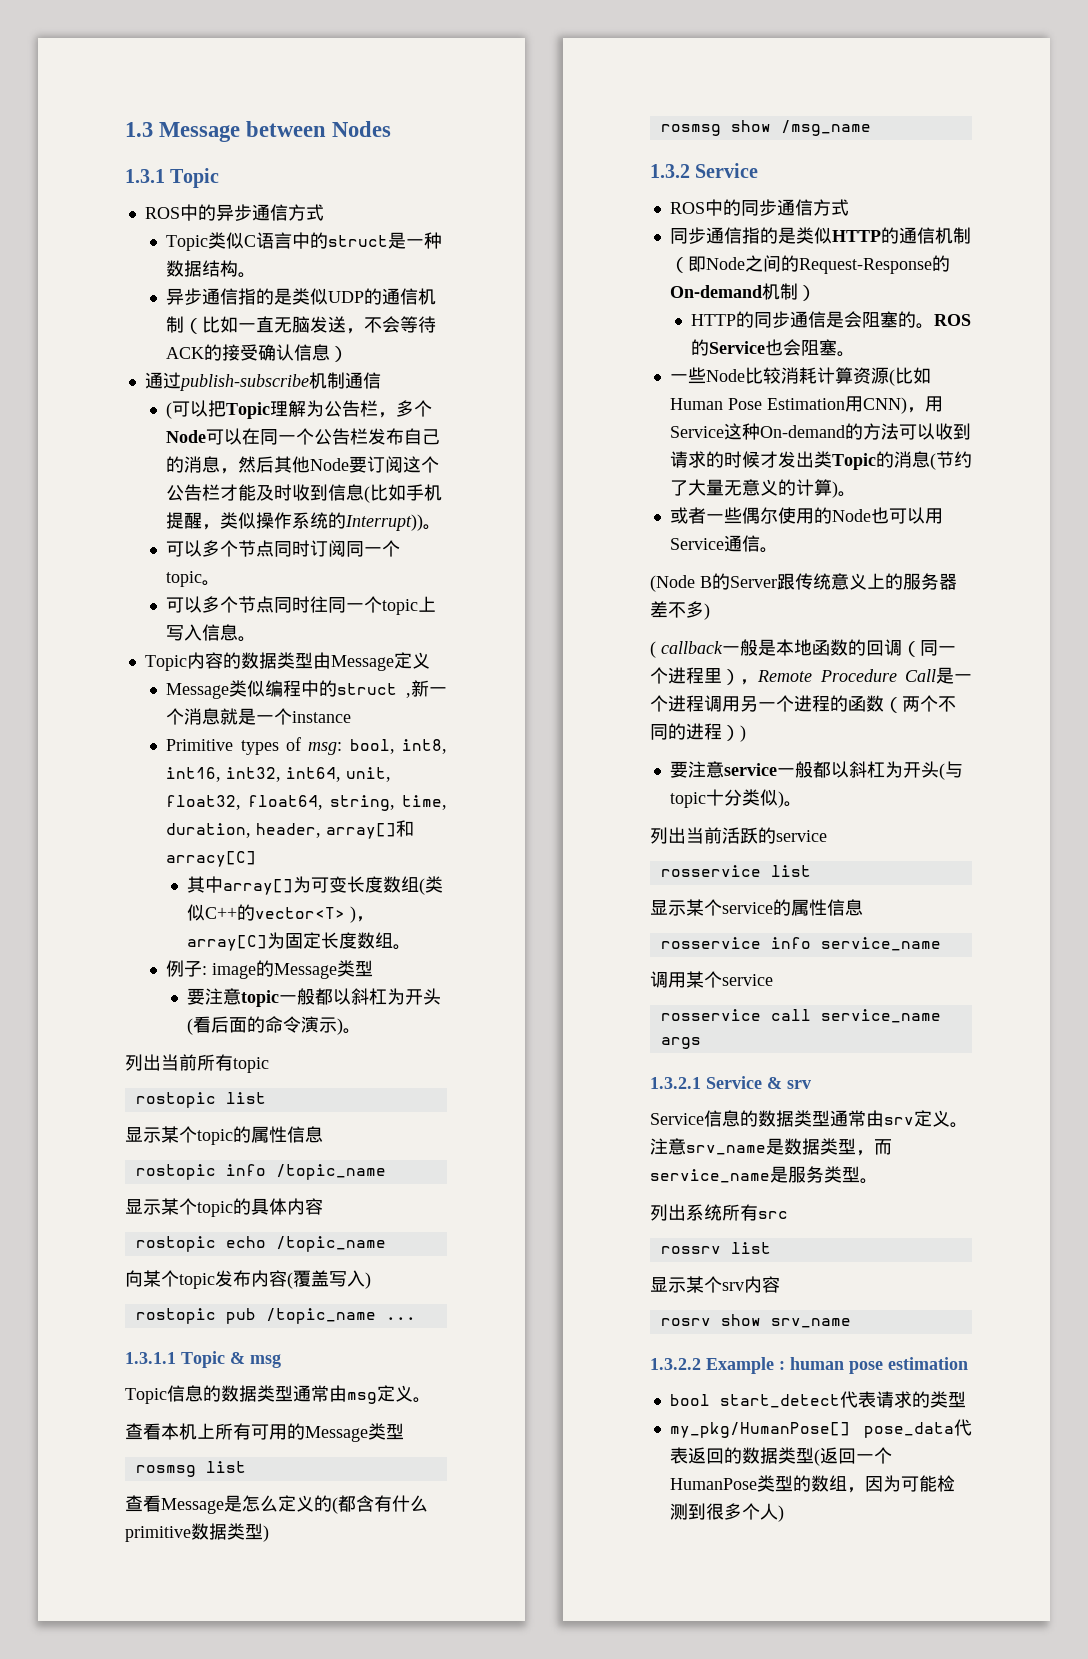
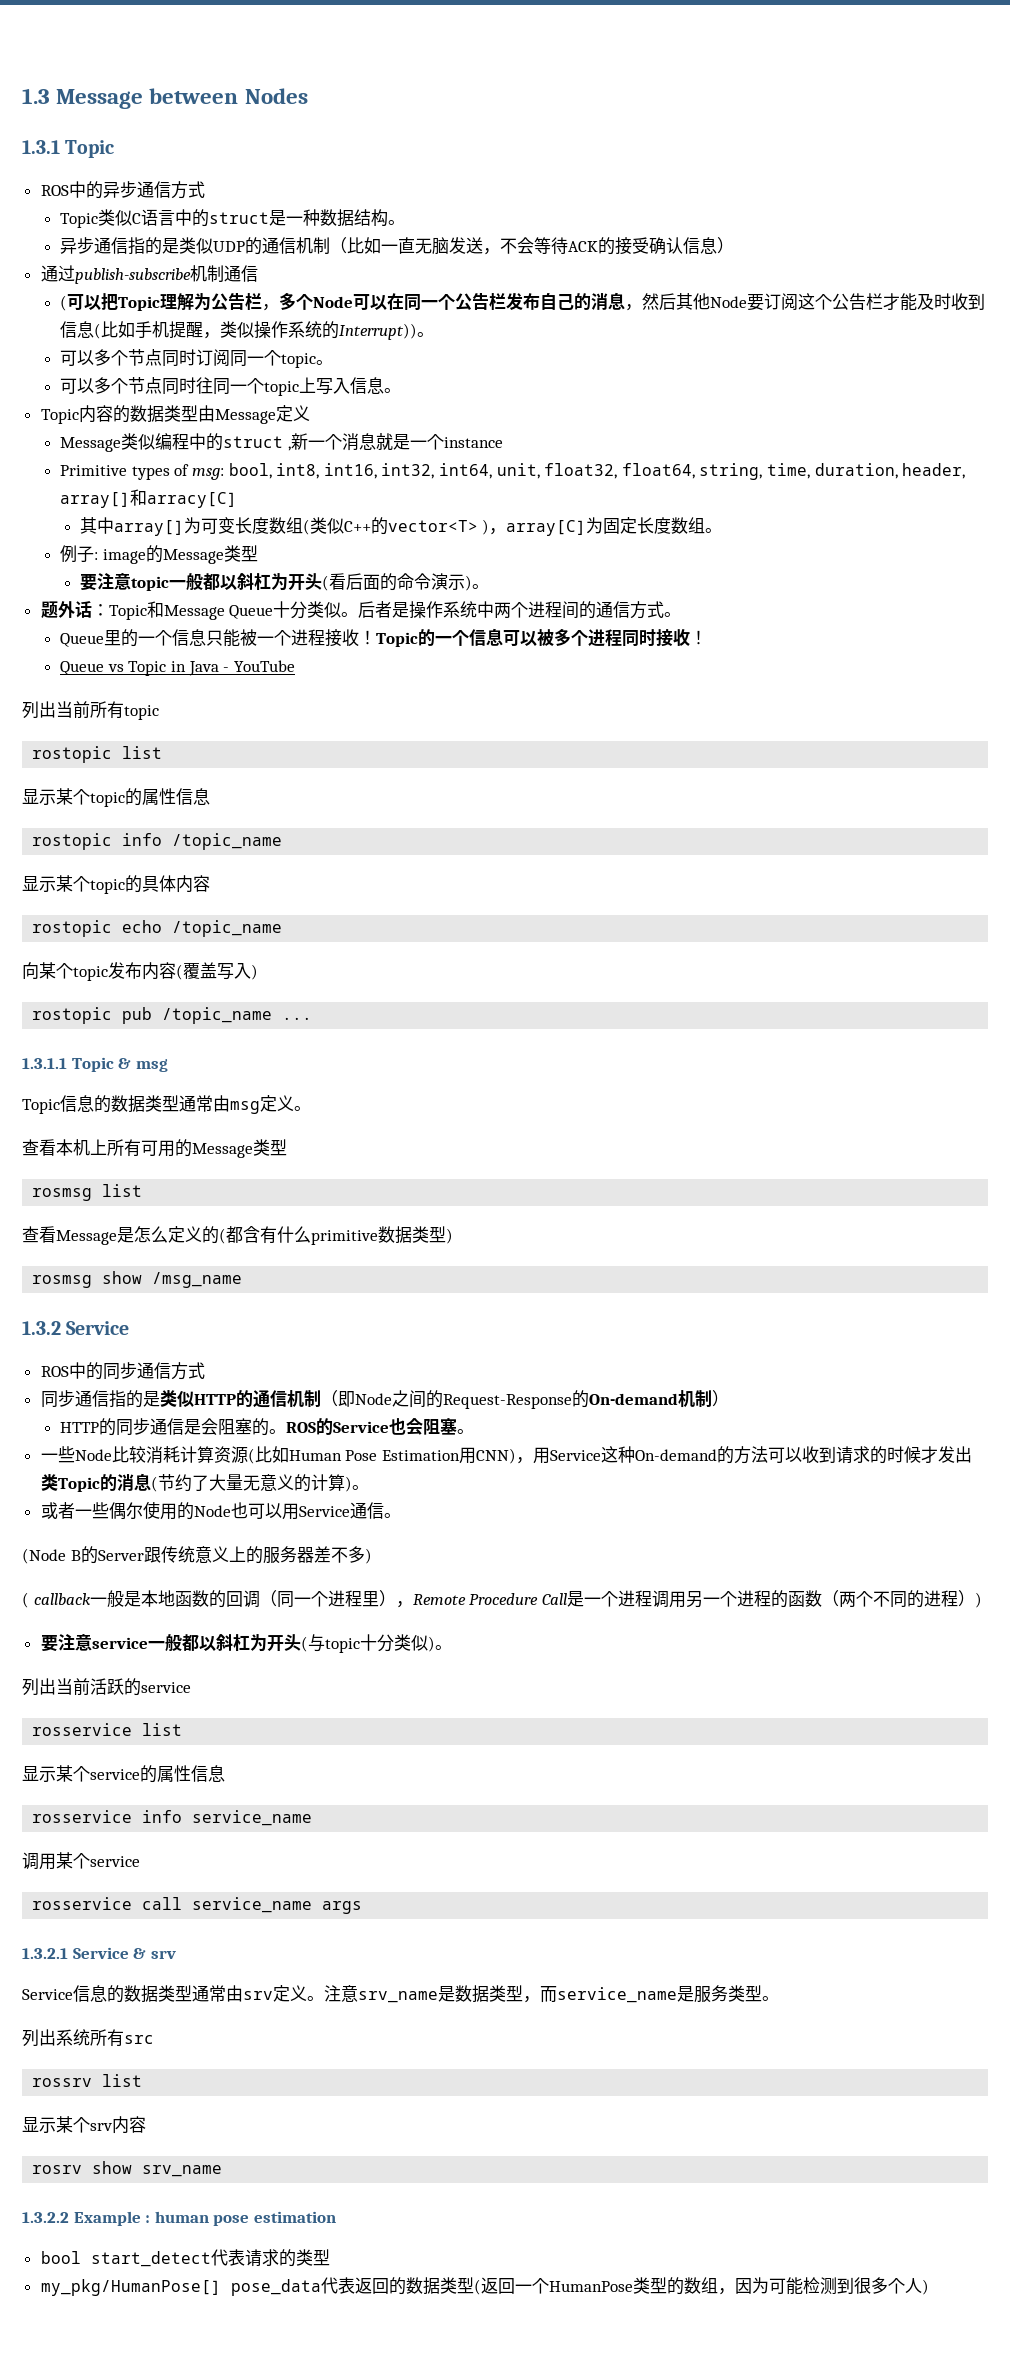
+ 题外话：Topic和Message Queue十分类似。后者是操作系统中两个进程间的通信方式。
+ Queue里的一个信息只能被一个进程接收！Topic的一个信息可以被多个进程同时接收！
+ Queue vs Topic in Java - YouTube

